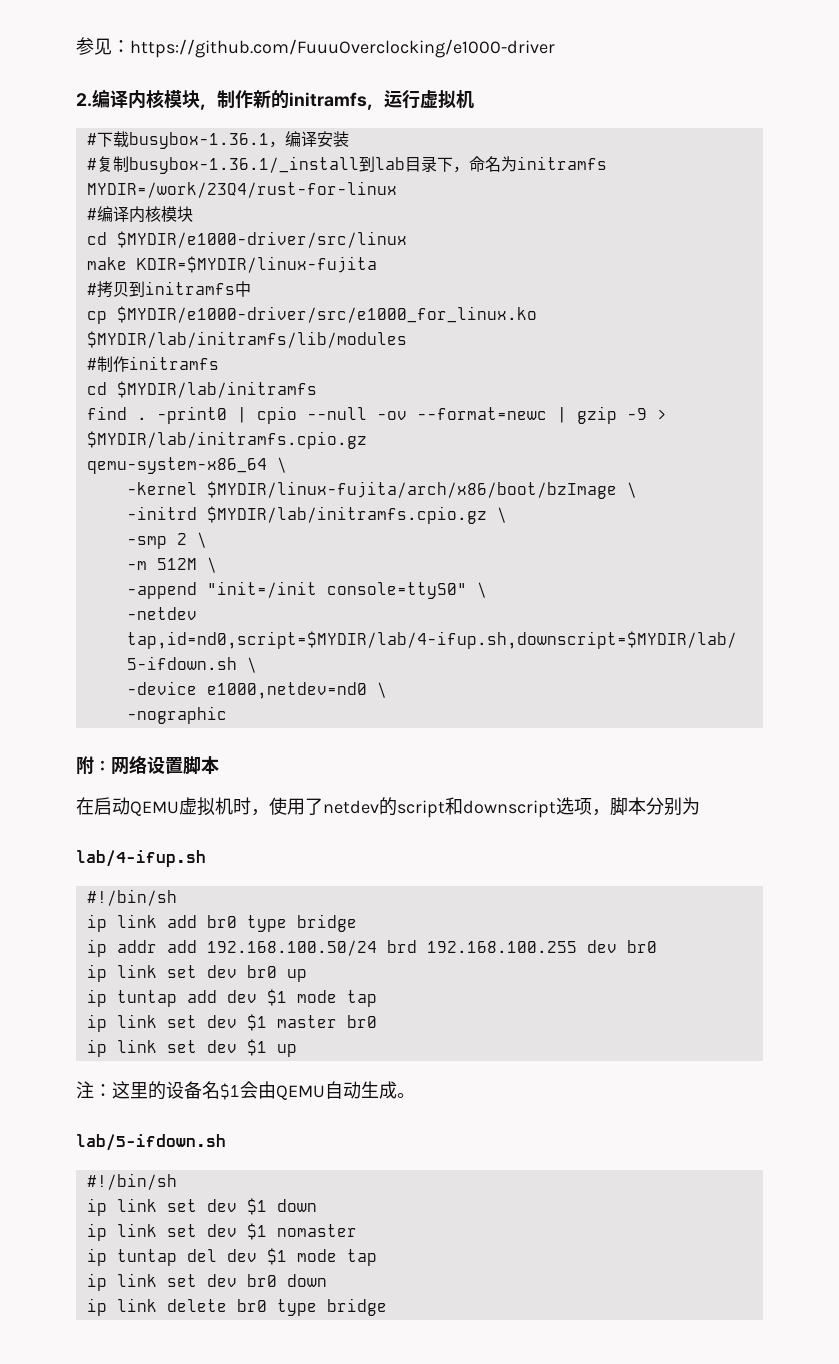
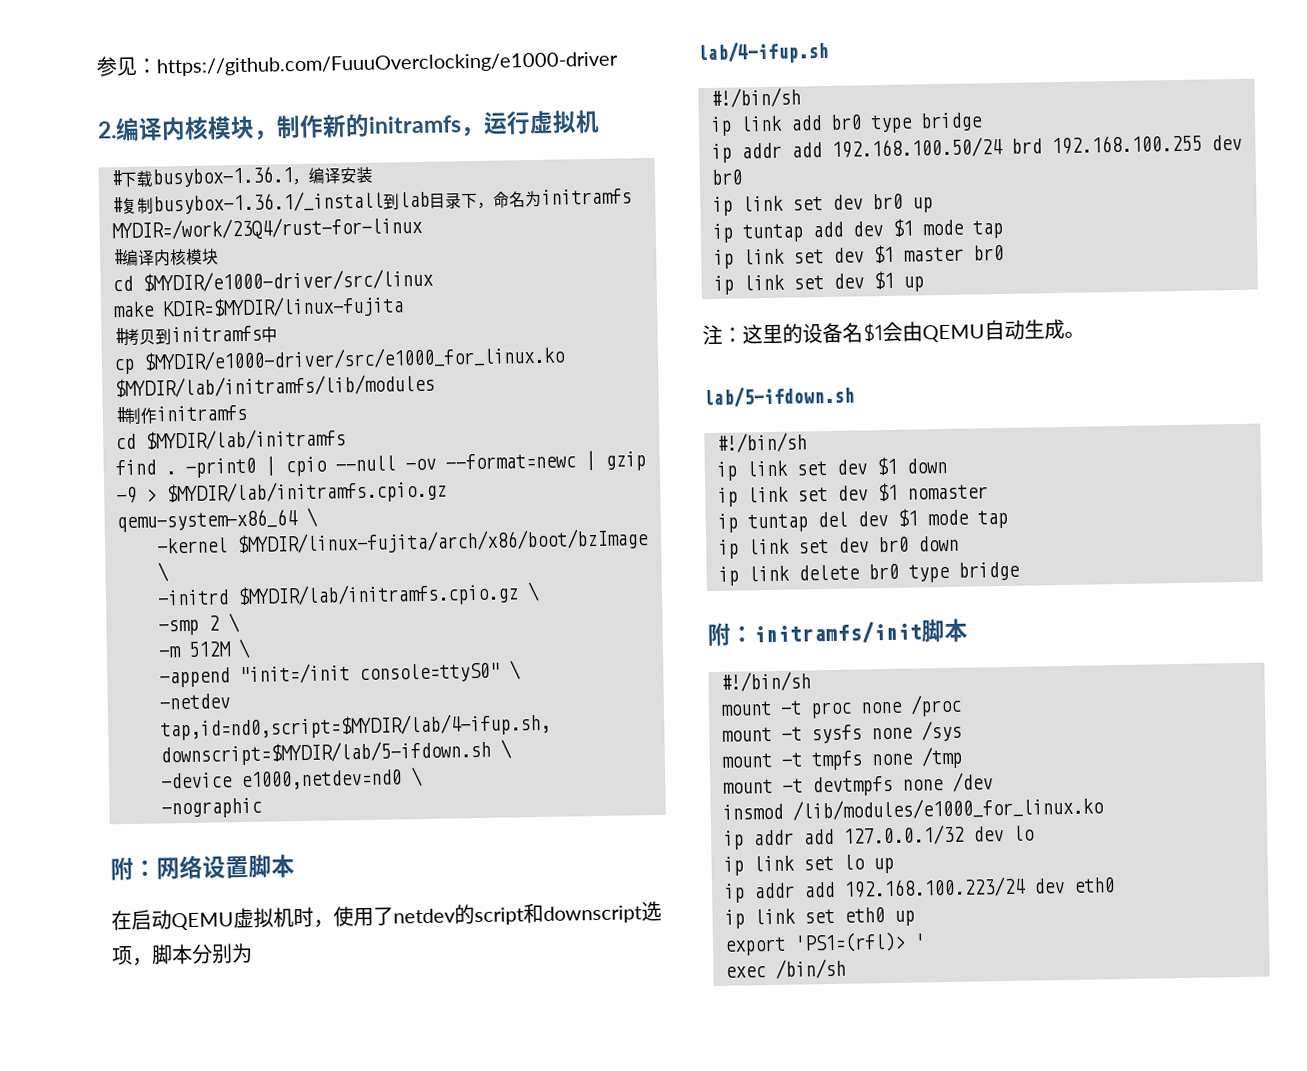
+ 附：initramfs/init脚本
+ #!/bin/sh
+ mount -t proc none /proc
+ mount -t sysfs none /sys
+ mount -t tmpfs none /tmp
+ mount -t devtmpfs none /dev
+ insmod /lib/modules/e1000_for_linux.ko
+ ip addr add 127.0.0.1/32 dev lo
+ ip link set lo up
+ ip addr add 192.168.100.223/24 dev eth0
+ ip link set eth0 up
+ export 'PS1=(rfl)> '
+ exec /bin/sh

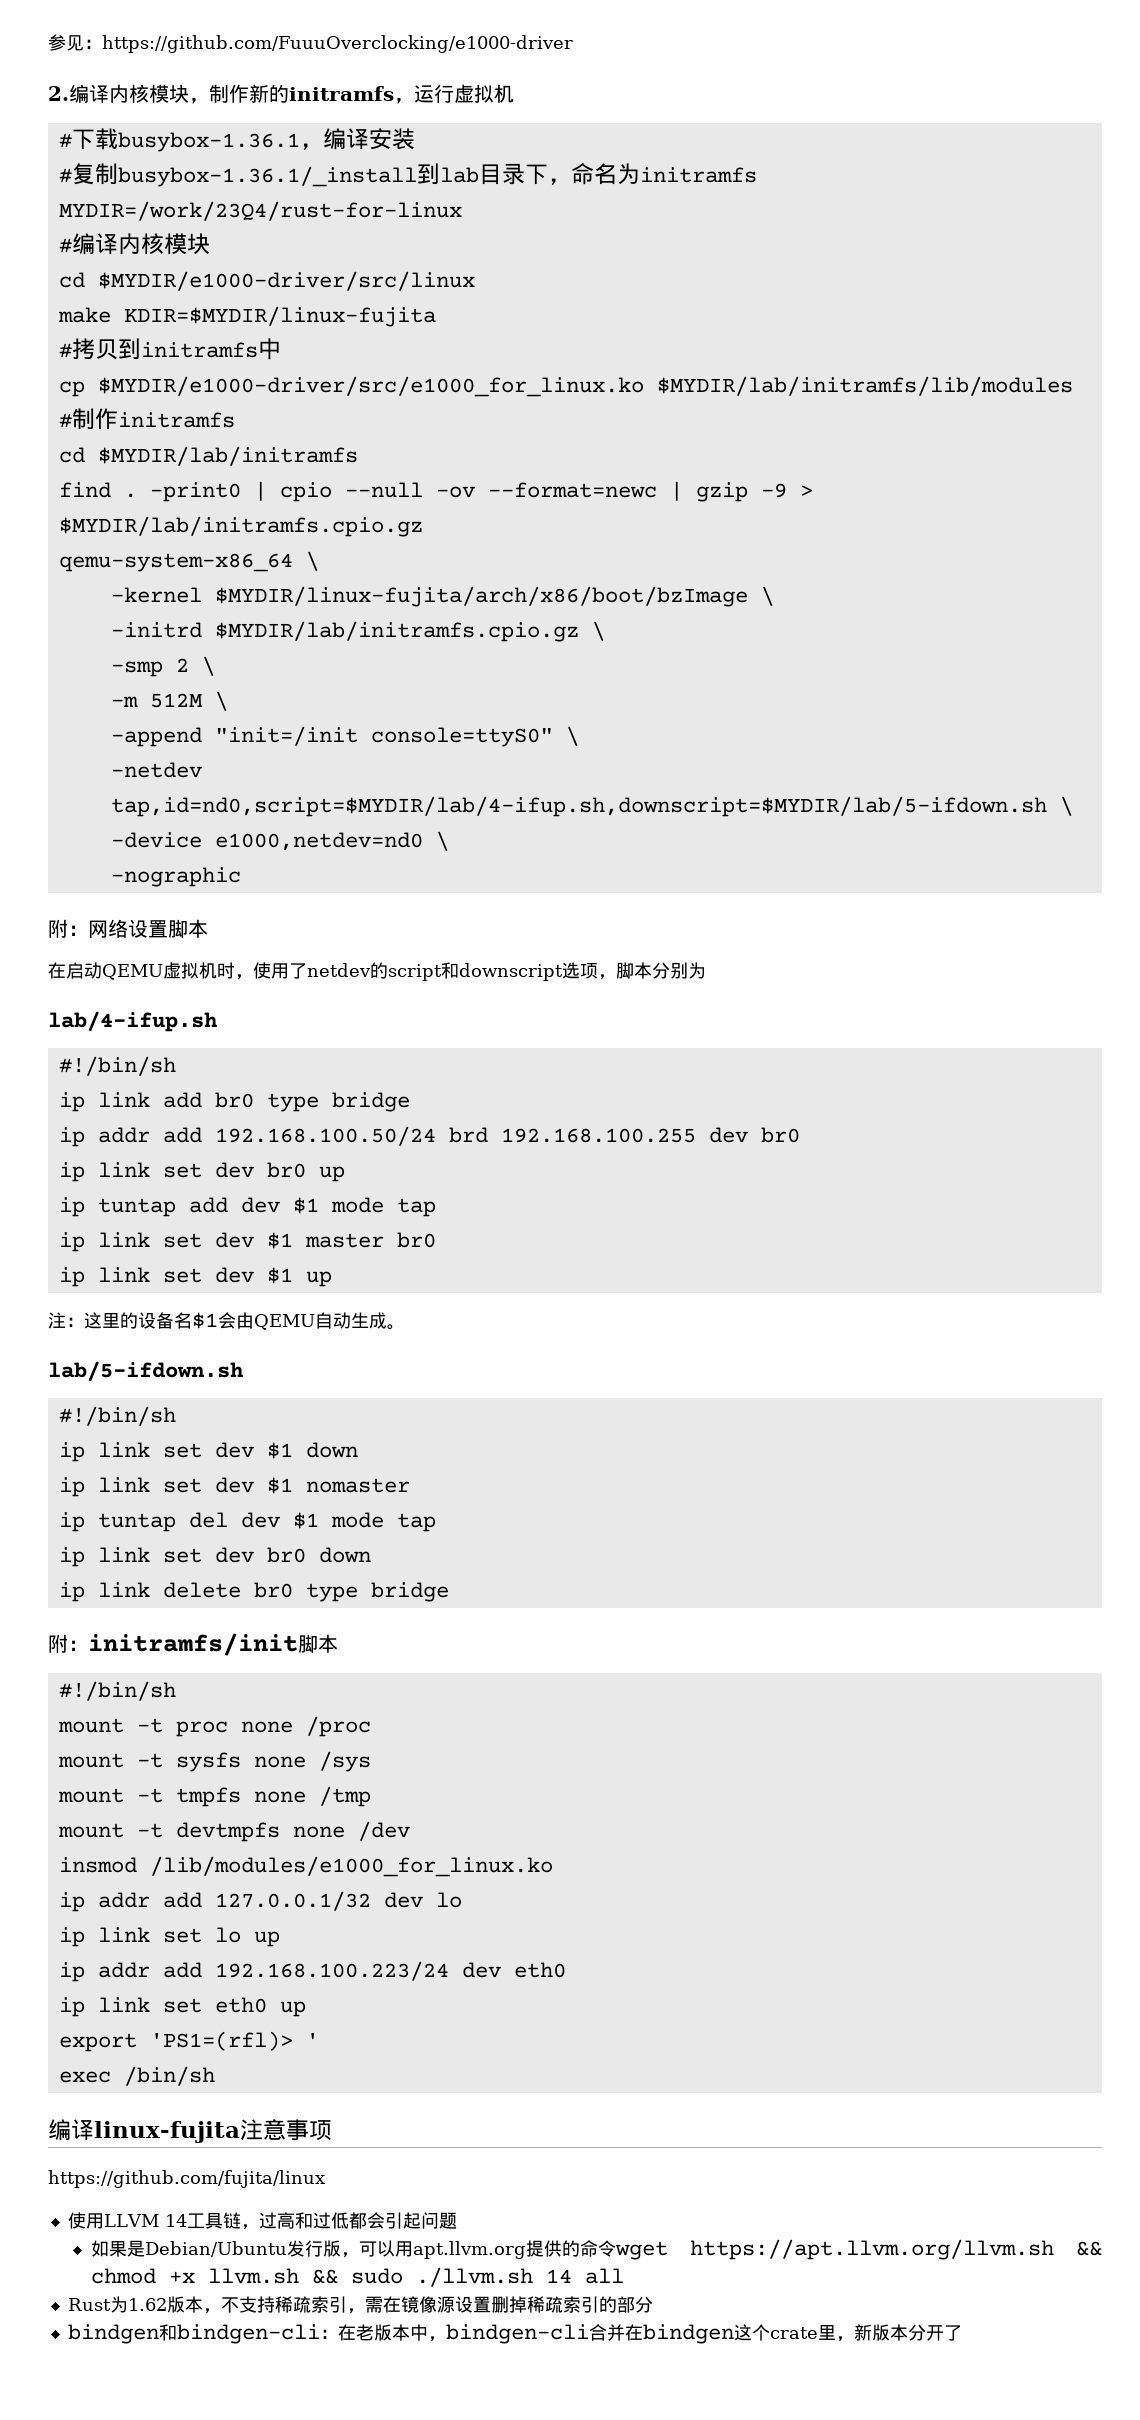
+ 编译linux-fujita注意事项
+ https://github.com/fujita/linux
+ 使用LLVM 14工具链，过高和过低都会引起问题
+ 如果是Debian/Ubuntu发行版，可以用apt.llvm.org提供的命令wget https://apt.llvm.org/llvm.sh && chmod +x llvm.sh && sudo ./llvm.sh 14 all
+ Rust为1.62版本，不支持稀疏索引，需在镜像源设置删掉稀疏索引的部分
+ bindgen和bindgen-cli：在老版本中，bindgen-cli合并在bindgen这个crate里，新版本分开了

